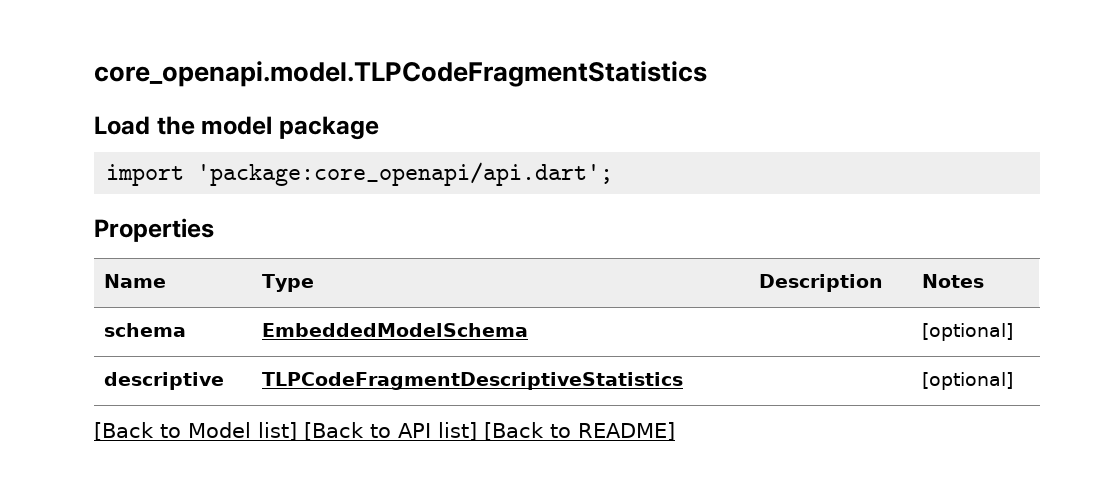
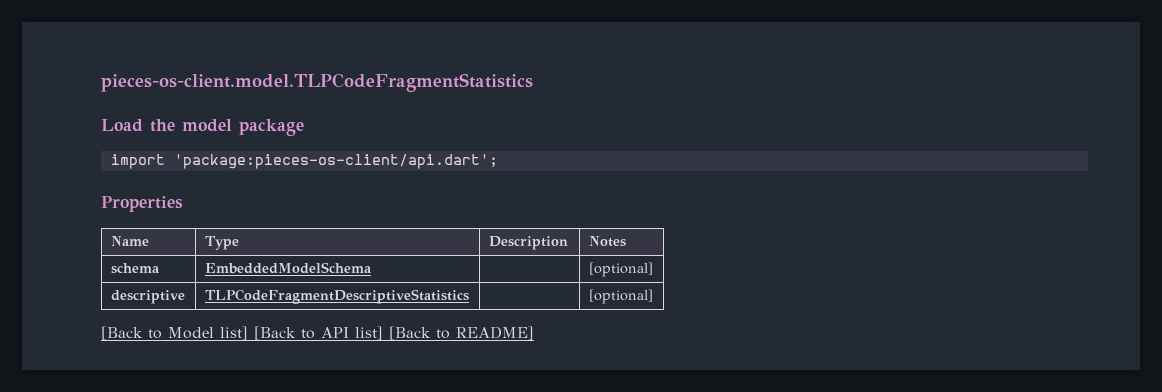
- core_openapi.model.TLPCodeFragmentStatistics
+ pieces-os-client.model.TLPCodeFragmentStatistics
- import 'package:core_openapi/api.dart';
+ import 'package:pieces-os-client/api.dart';

